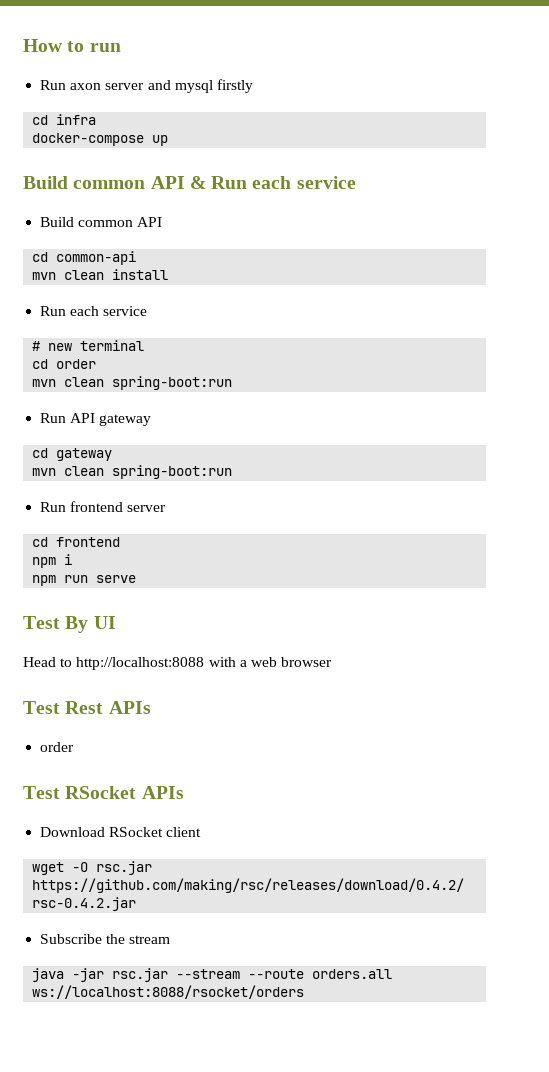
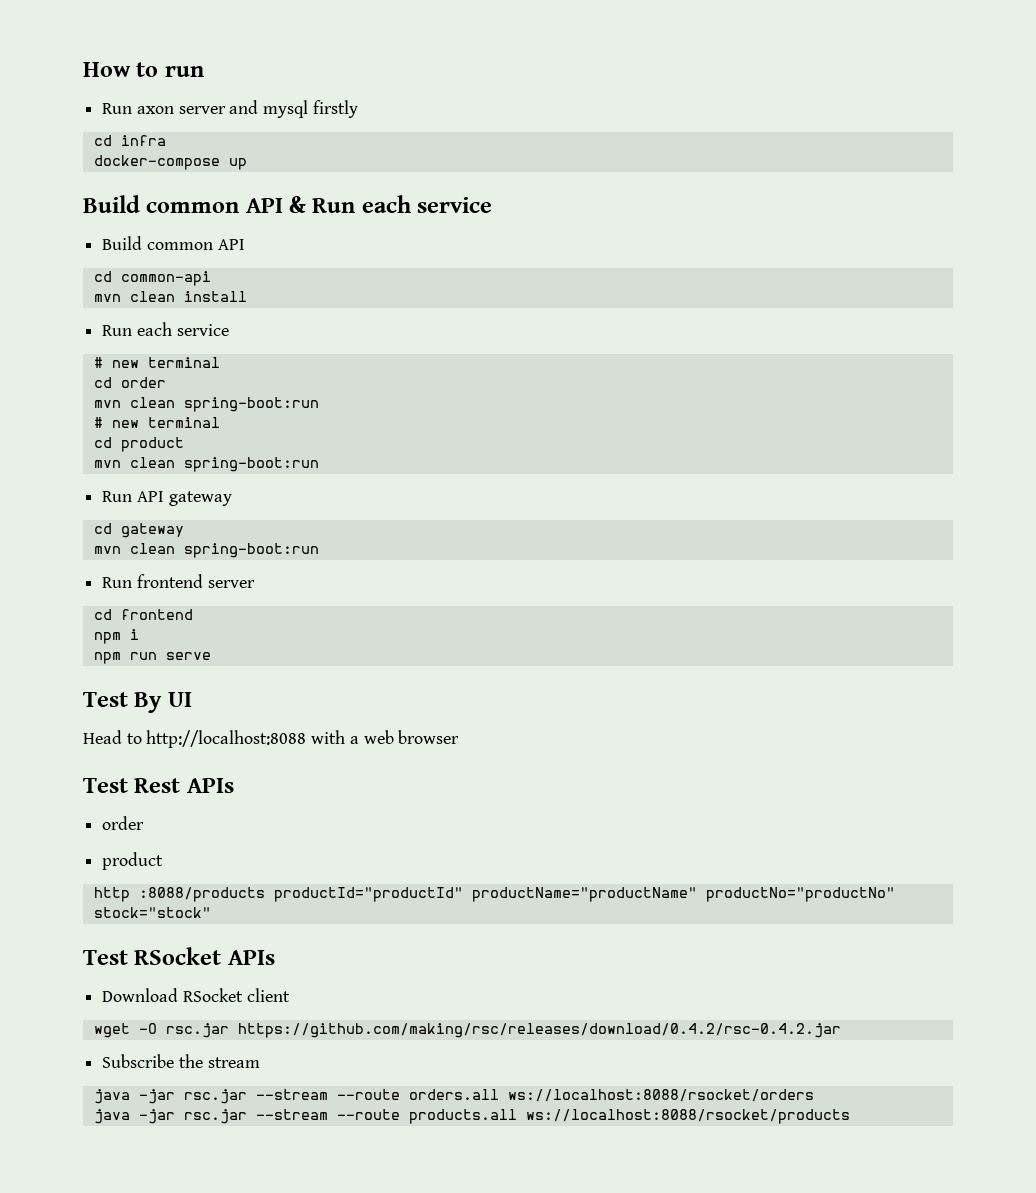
  cd order
+ mvn clean spring-boot:run
+ # new terminal
+ cd product
  Test Rest APIs
  order
+ product
+ http :8088/products productId="productId" productName="productName" productNo="productNo" stock="stock"
+ java -jar rsc.jar --stream --route products.all ws://localhost:8088/rsocket/products

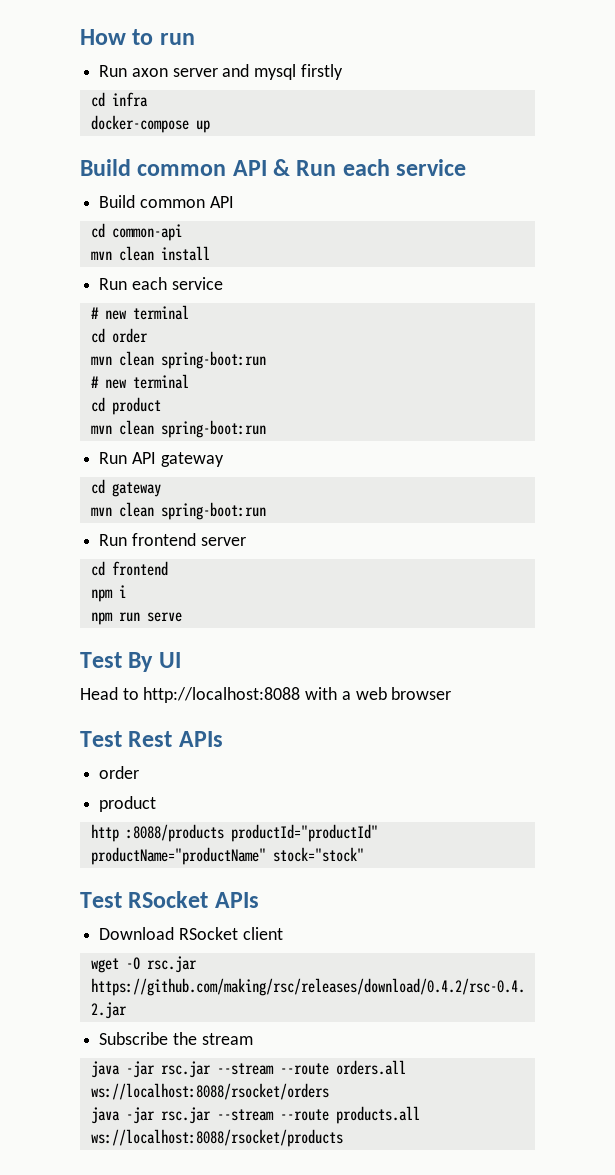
- http :8088/products productId="productId" productName="productName" productNo="productNo" stock="stock"
+ http :8088/products productId="productId" productName="productName" stock="stock"

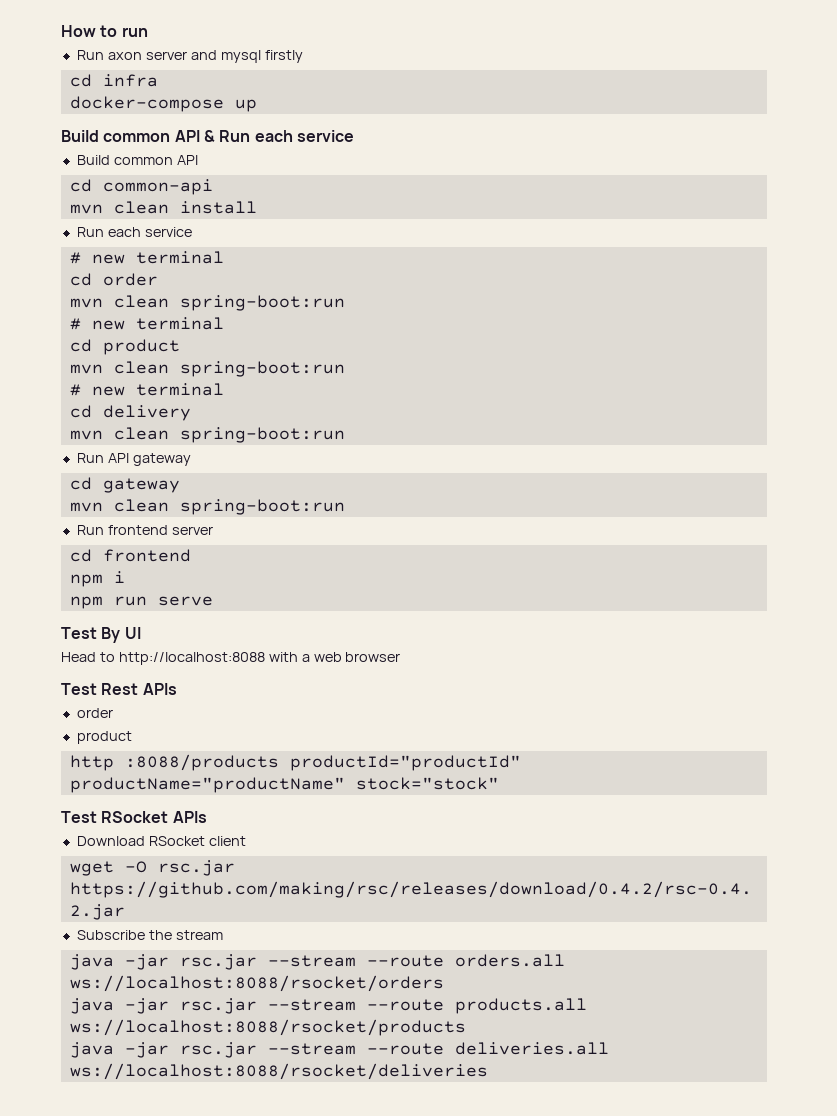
  cd product
+ mvn clean spring-boot:run
+ # new terminal
+ cd delivery
+ java -jar rsc.jar --stream --route deliveries.all ws://localhost:8088/rsocket/deliveries

